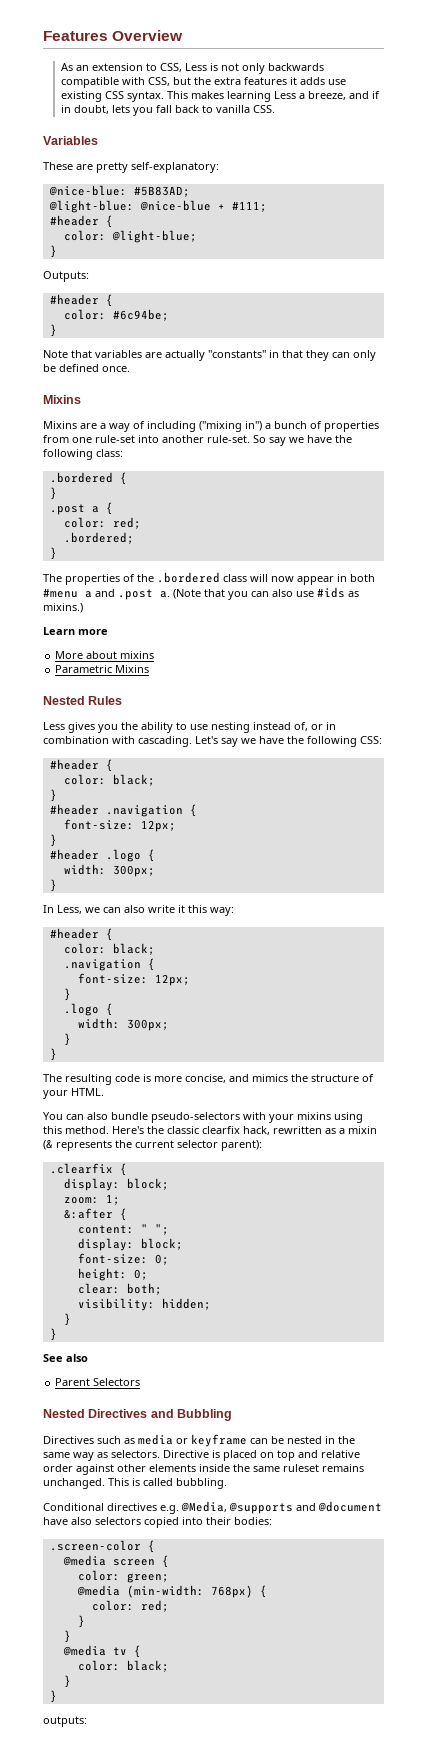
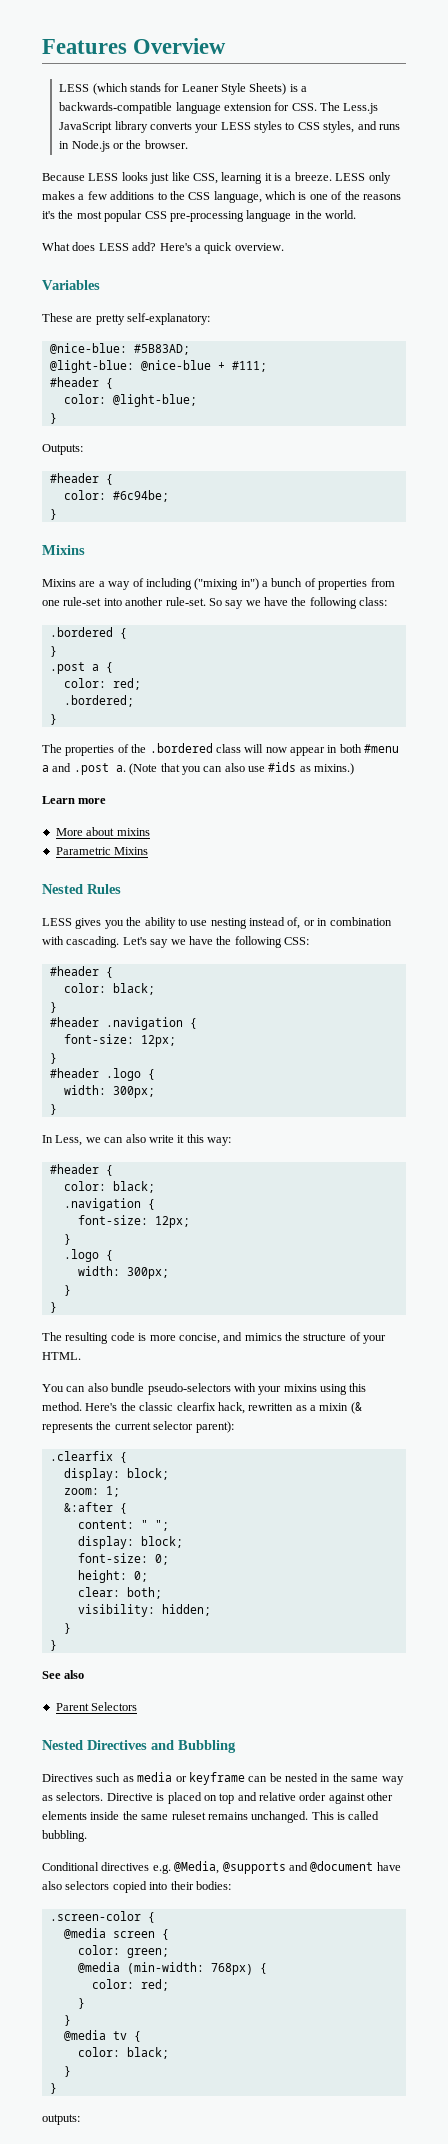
- As an extension to CSS, Less is not only backwards compatible with CSS, but the extra features it adds use existing CSS syntax. This makes learning Less a breeze, and if in doubt, lets you fall back to vanilla CSS.
+ LESS (which stands for Leaner Style Sheets) is a backwards-compatible language extension for CSS. The Less.js JavaScript library converts your LESS styles to CSS styles, and runs in Node.js or the browser.
+ Because LESS looks just like CSS, learning it is a breeze. LESS only makes a few additions to the CSS language, which is one of the reasons it's the most popular CSS pre-processing language in the world.
+ What does LESS add? Here's a quick overview.
- Note that variables are actually "constants" in that they can only be defined once.
- Less gives you the ability to use nesting instead of, or in combination with cascading.
+ LESS gives you the ability to use nesting instead of, or in combination with cascading.

